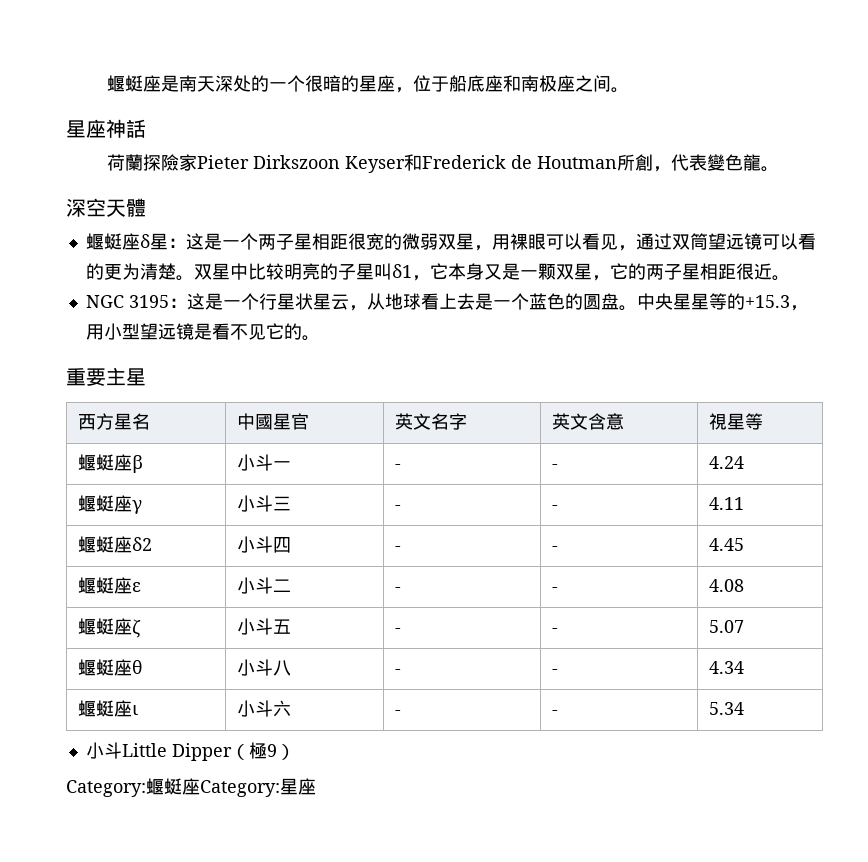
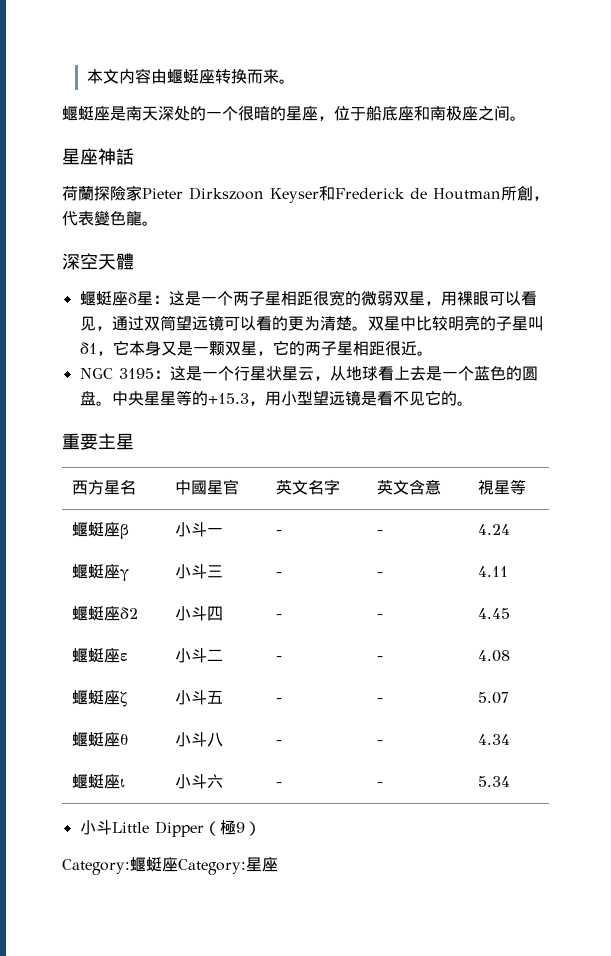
+ 本文内容由蝘蜓座转换而来。

